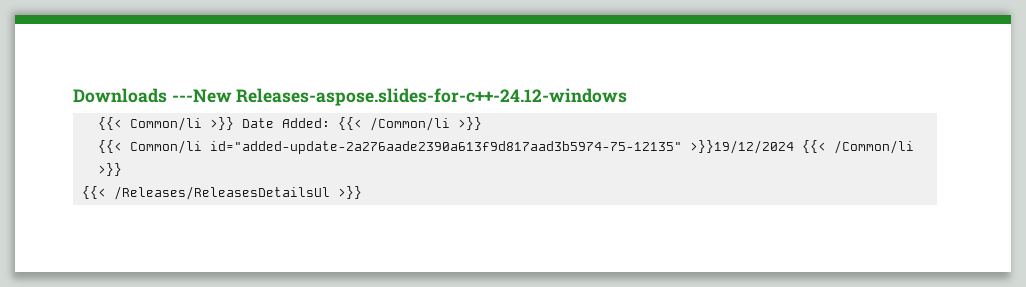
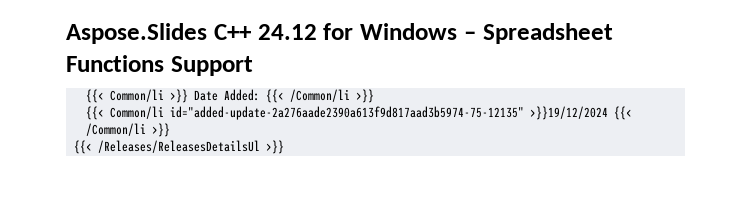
- Downloads ---New Releases-aspose.slides-for-c++-24.12-windows
+ Aspose.Slides C++ 24.12 for Windows – Spreadsheet Functions Support

